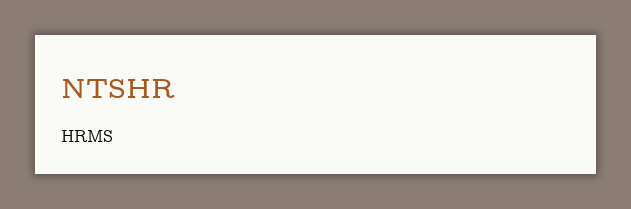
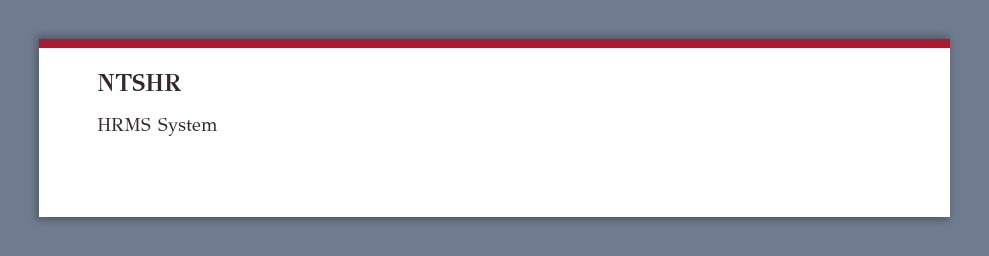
- HRMS
+ HRMS System

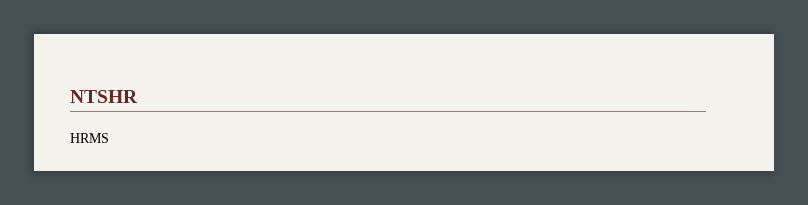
- HRMS System
+ HRMS

